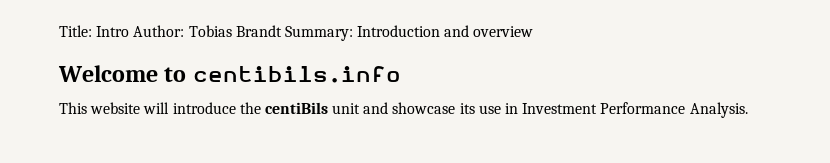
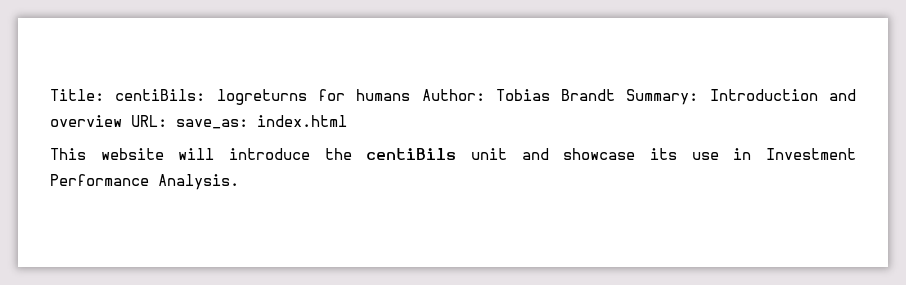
- Title: Intro Author: Tobias Brandt Summary: Introduction and overview
- Welcome to centibils.info
+ Title: centiBils: logreturns for humans Author: Tobias Brandt Summary: Introduction and overview URL: save_as: index.html

